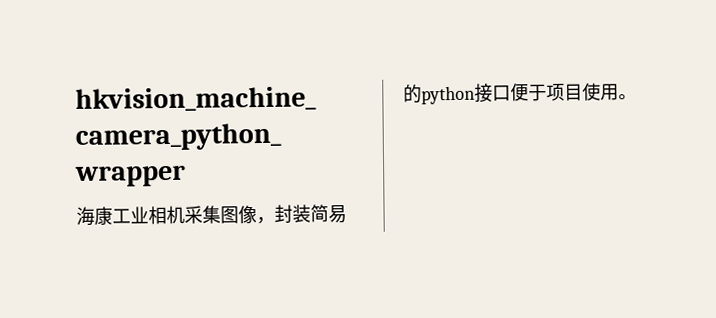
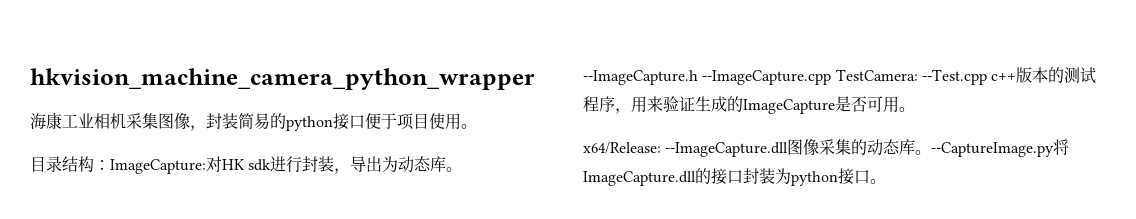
+ 目录结构：ImageCapture:对HK sdk进行封装，导出为动态库。--ImageCapture.h --ImageCapture.cpp TestCamera: --Test.cpp c++版本的测试程序，用来验证生成的ImageCapture是否可用。
+ x64/Release: --ImageCapture.dll图像采集的动态库。--CaptureImage.py将ImageCapture.dll的接口封装为python接口。

